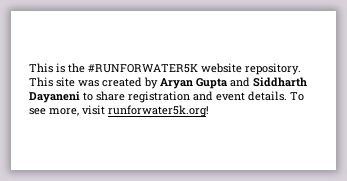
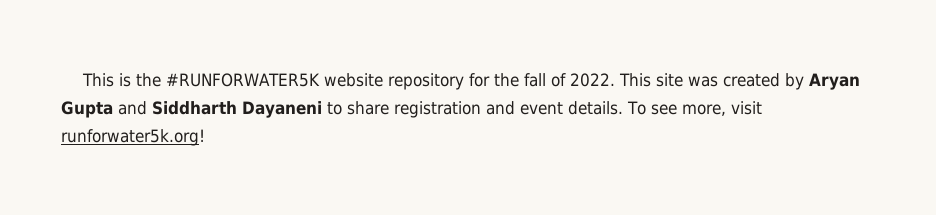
- This is the #RUNFORWATER5K website repository.
+ This is the #RUNFORWATER5K website repository for the fall of 2022.

